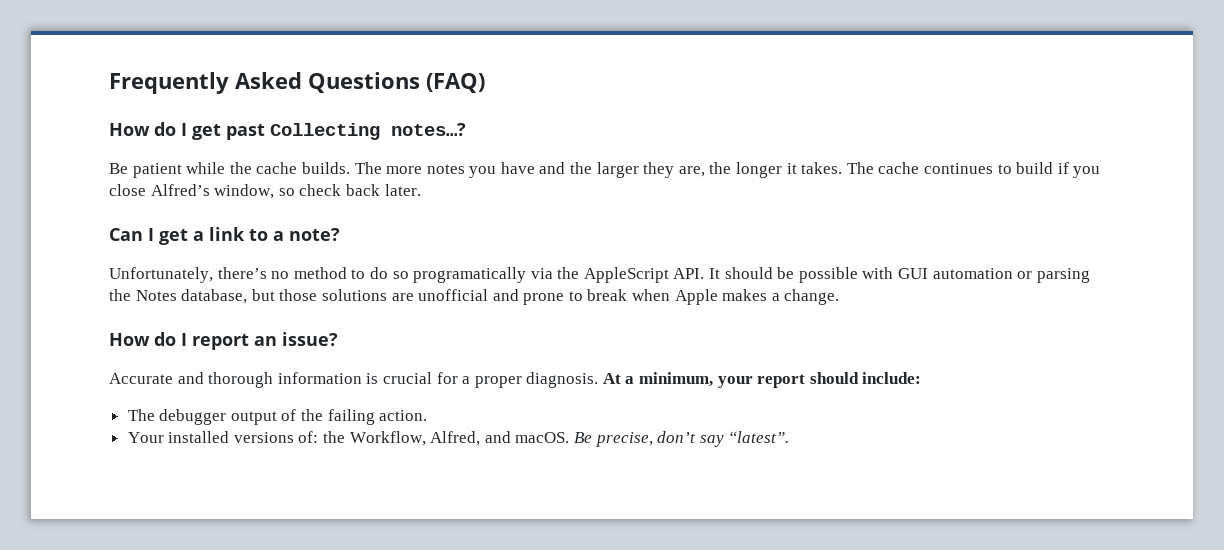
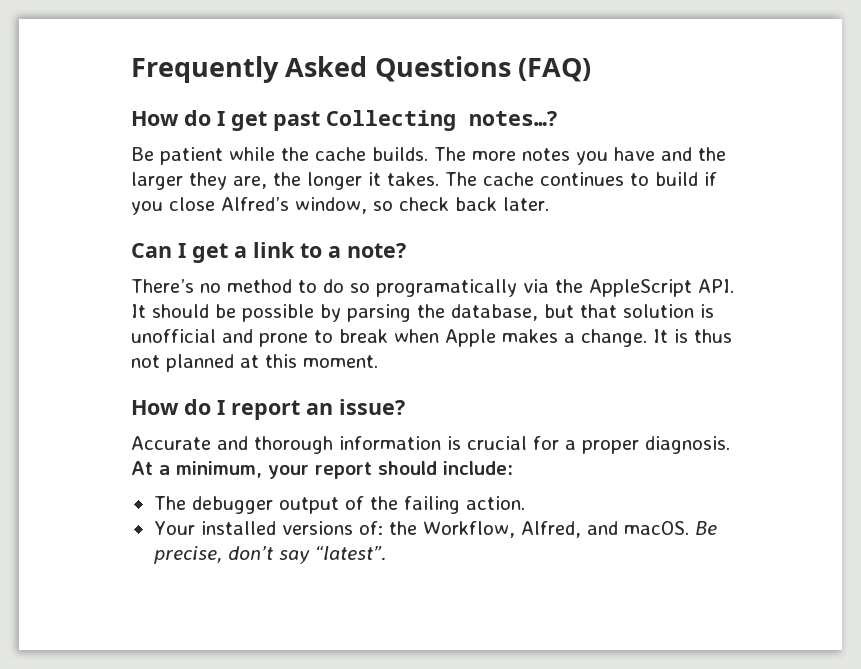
- Unfortunately, there’s no method to do so programatically via the AppleScript API. It should be possible with GUI automation or parsing the Notes database, but those solutions are unofficial and prone to break when Apple makes a change.
+ There’s no method to do so programatically via the AppleScript API. It should be possible by parsing the database, but that solution is unofficial and prone to break when Apple makes a change. It is thus not planned at this moment.

